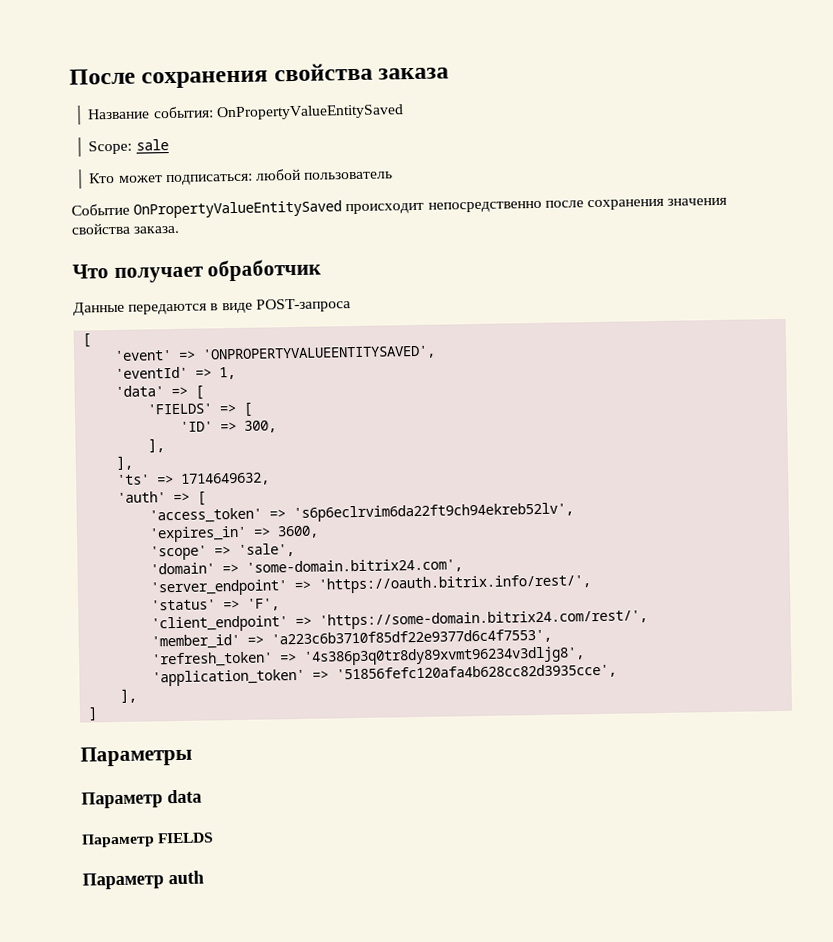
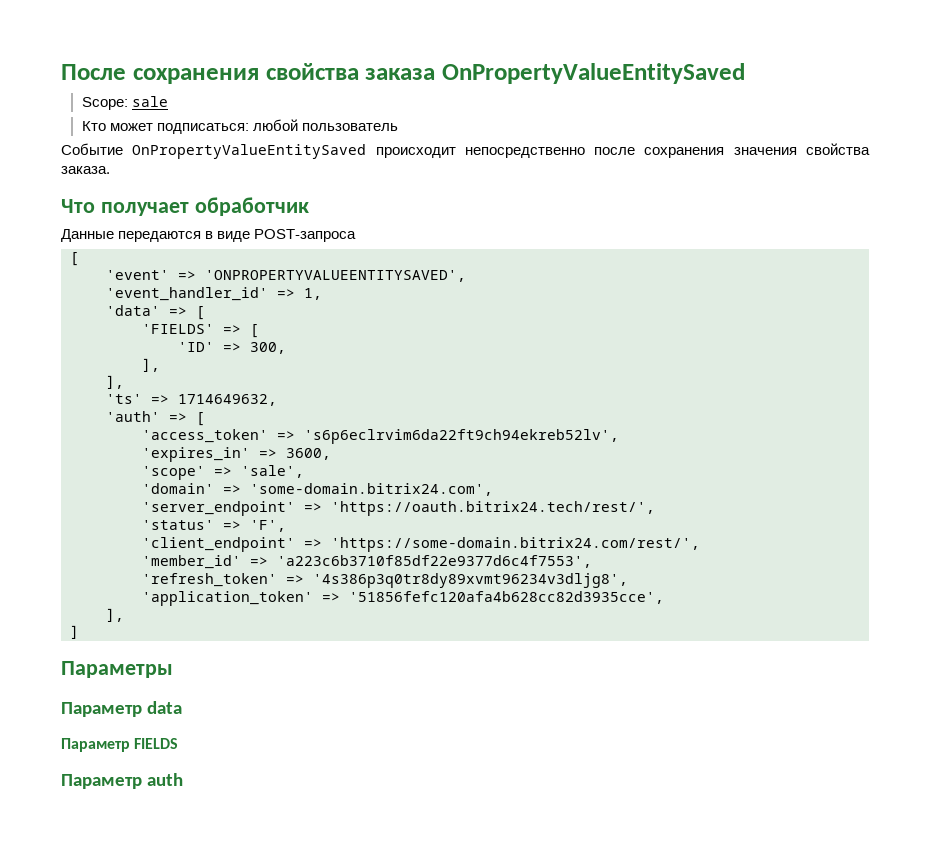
- После сохранения свойства заказа
- Название события: OnPropertyValueEntitySaved
+ После сохранения свойства заказа OnPropertyValueEntitySaved
- 'eventId' => 1,
+ 'event_handler_id' => 1,
- 'server_endpoint' => 'https://oauth.bitrix.info/rest/',
+ 'server_endpoint' => 'https://oauth.bitrix24.tech/rest/',

